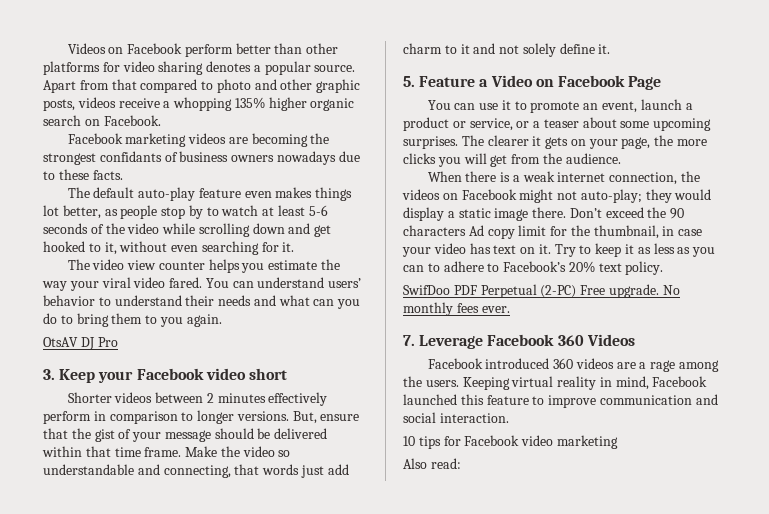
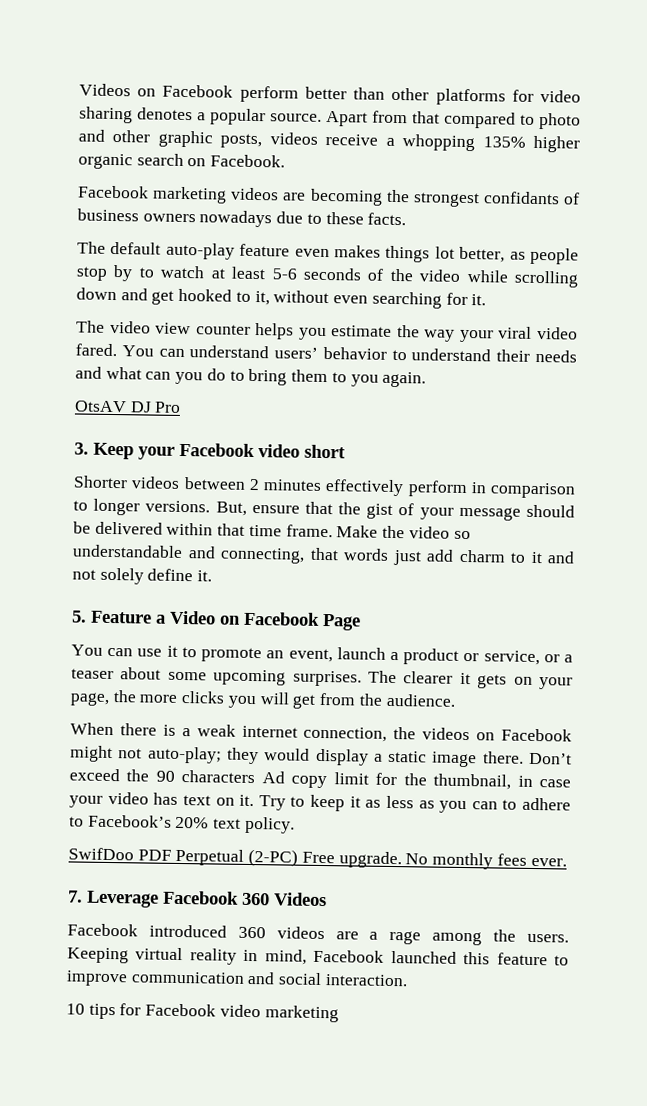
- Also read:

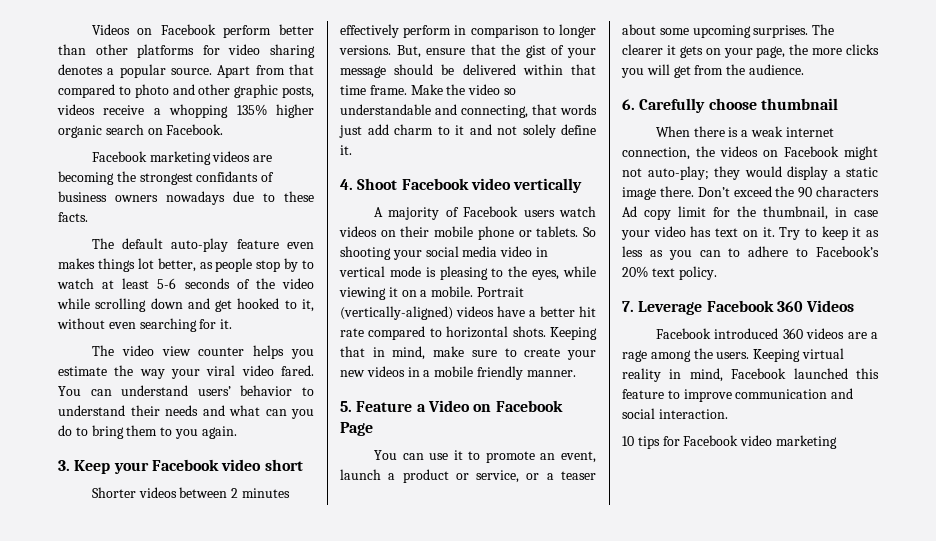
- OtsAV DJ Pro
+ 4. Shoot Facebook video vertically
+ A majority of Facebook users watch videos on their mobile phone or tablets. So shooting your social media video in vertical mode is pleasing to the eyes, while viewing it on a mobile. Portrait (vertically-aligned) videos have a better hit rate compared to horizontal shots. Keeping that in mind, make sure to create your new videos in a mobile friendly manner.
+ 6. Carefully choose thumbnail
- SwifDoo PDF Perpetual (2-PC) Free upgrade. No monthly fees ever.

